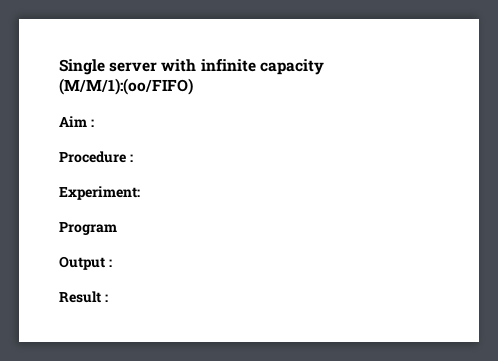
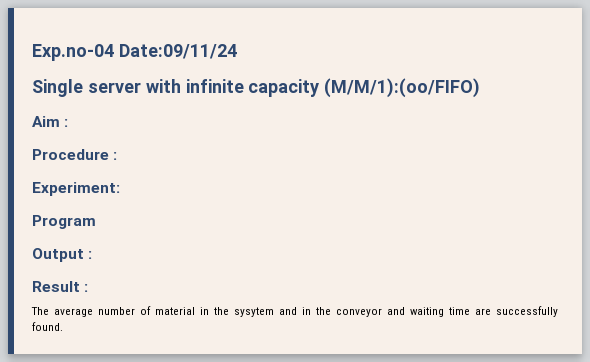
+ Exp.no-04 Date:09/11/24
+ The average number of material in the sysytem and in the conveyor and waiting time are successfully found.

